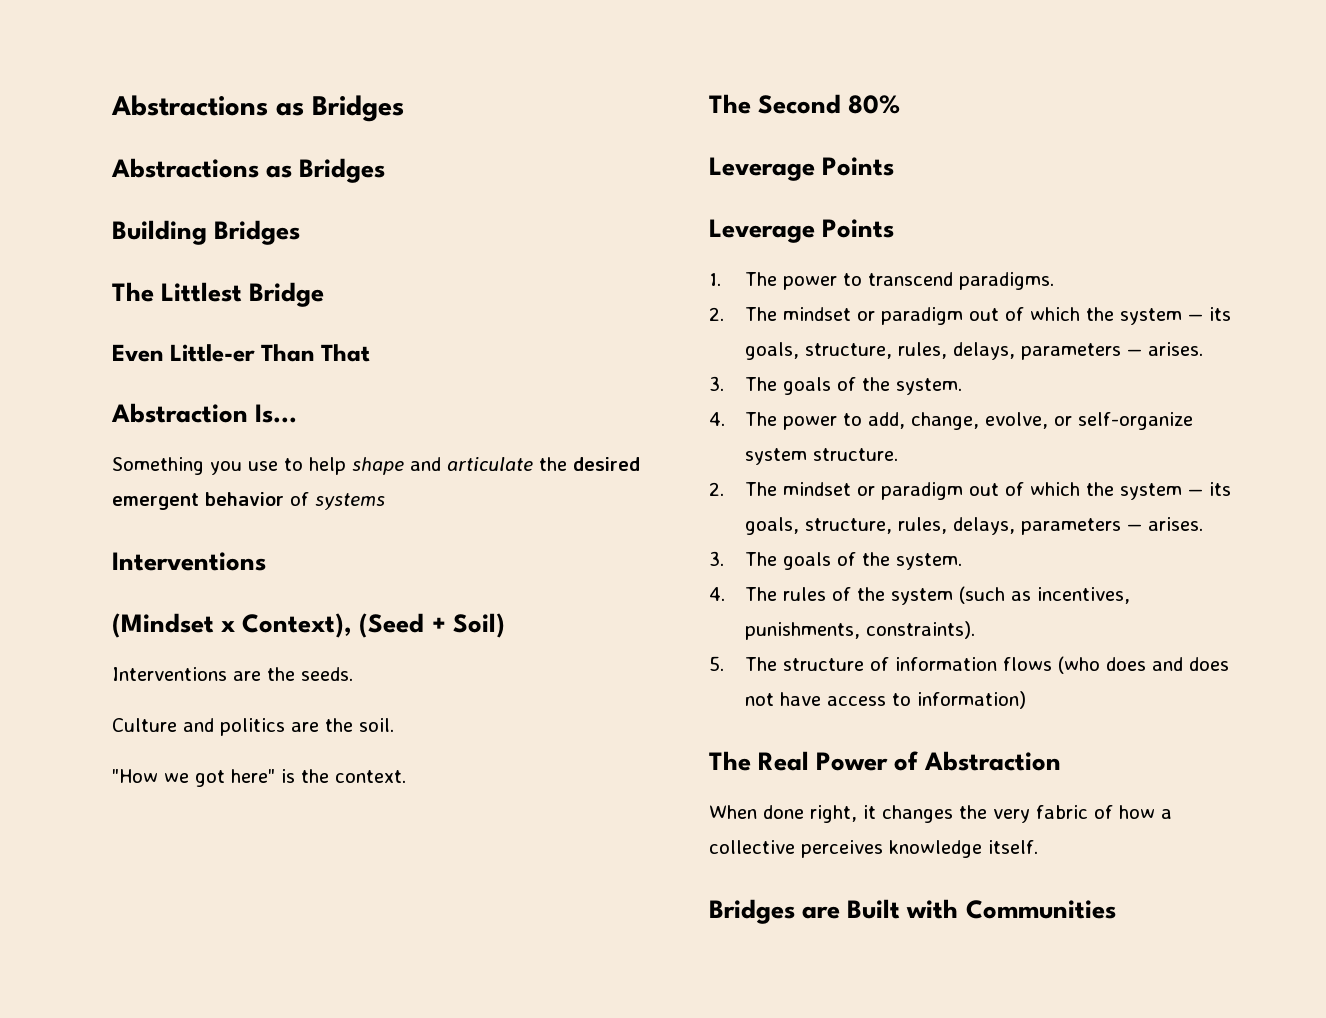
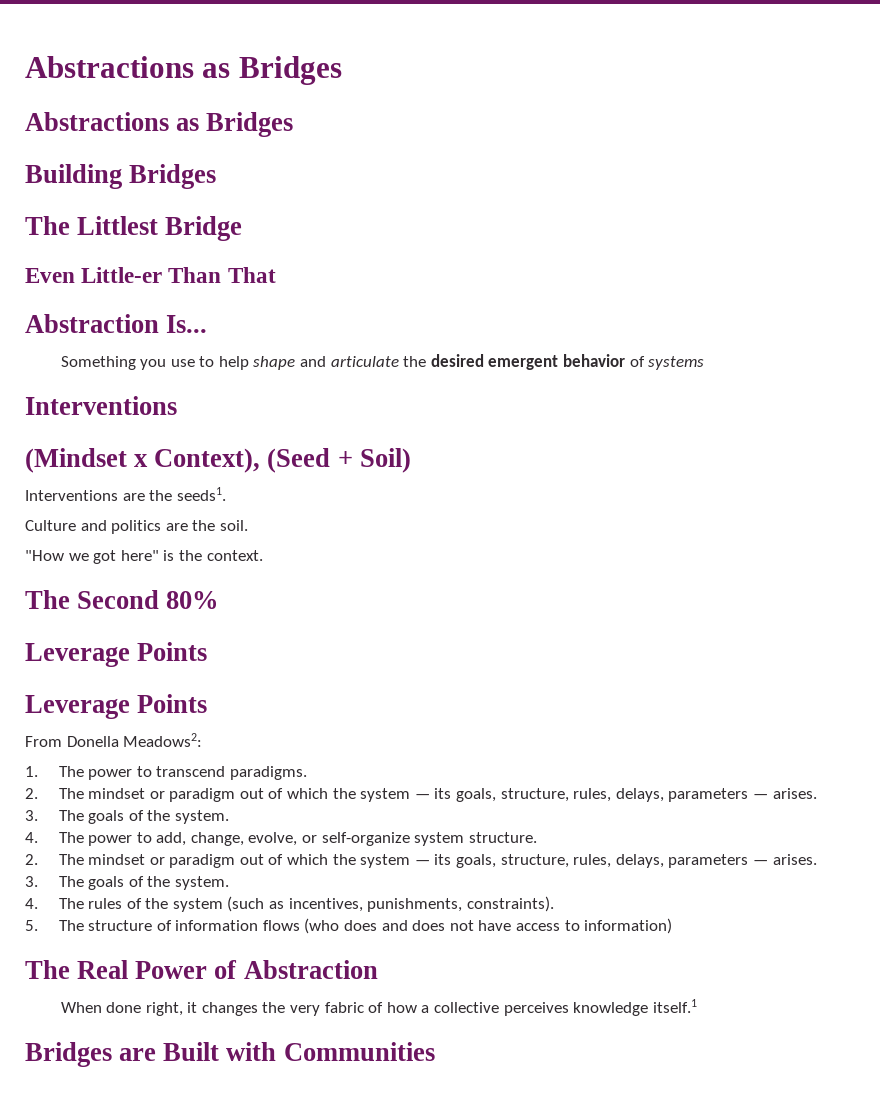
- Interventions are the seeds.
+ Interventions are the seeds1.
+ From Donella Meadows2:
- When done right, it changes the very fabric of how a collective perceives knowledge itself.
+ When done right, it changes the very fabric of how a collective perceives knowledge itself.1

